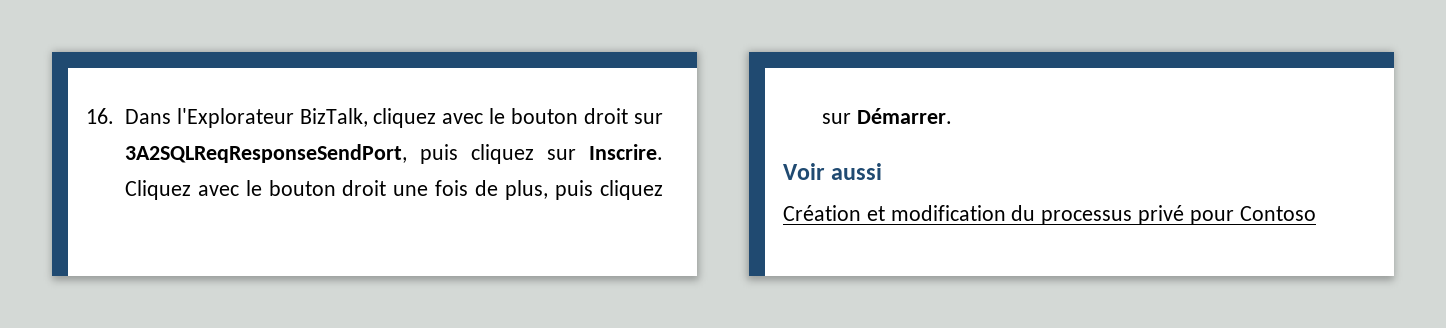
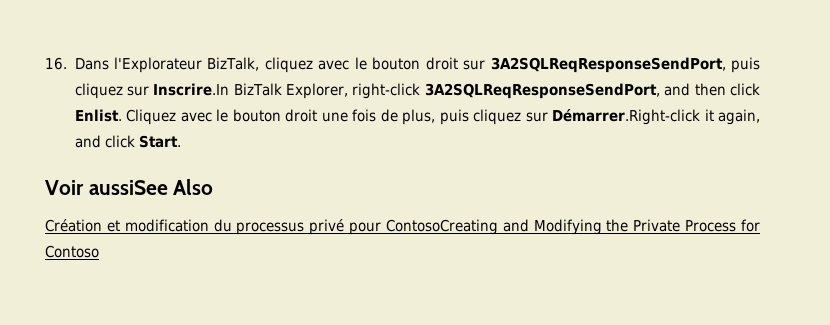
- 16. Dans l'Explorateur BizTalk, cliquez avec le bouton droit sur 3A2SQLReqResponseSendPort, puis cliquez sur Inscrire.
+ 16. Dans l'Explorateur BizTalk, cliquez avec le bouton droit sur 3A2SQLReqResponseSendPort, puis cliquez sur Inscrire.In BizTalk Explorer, right-click 3A2SQLReqResponseSendPort, and then click Enlist.
- Cliquez avec le bouton droit une fois de plus, puis cliquez sur Démarrer.
+ Cliquez avec le bouton droit une fois de plus, puis cliquez sur Démarrer.Right-click it again, and click Start.
- Voir aussi
+ Voir aussiSee Also
- Création et modification du processus privé pour Contoso
+ Création et modification du processus privé pour ContosoCreating and Modifying the Private Process for Contoso

